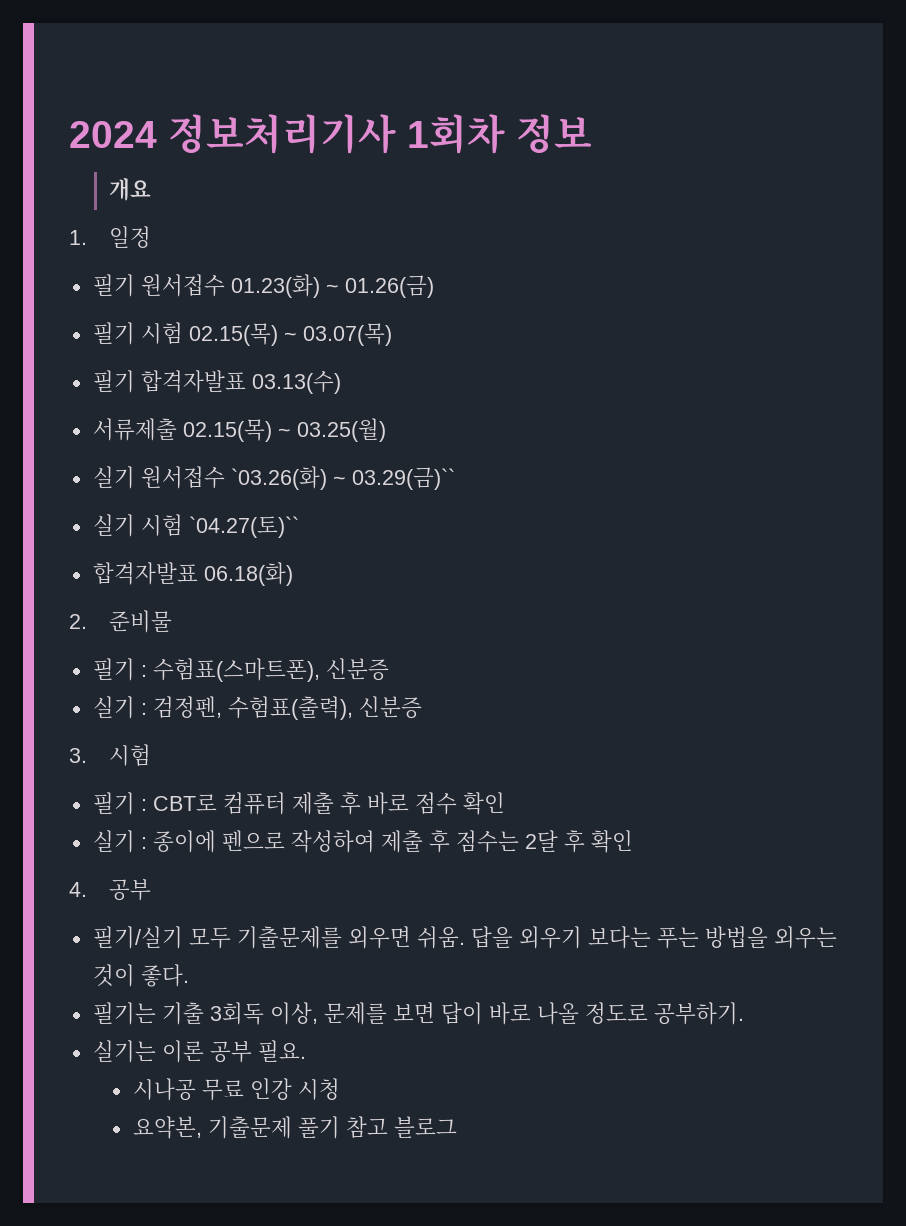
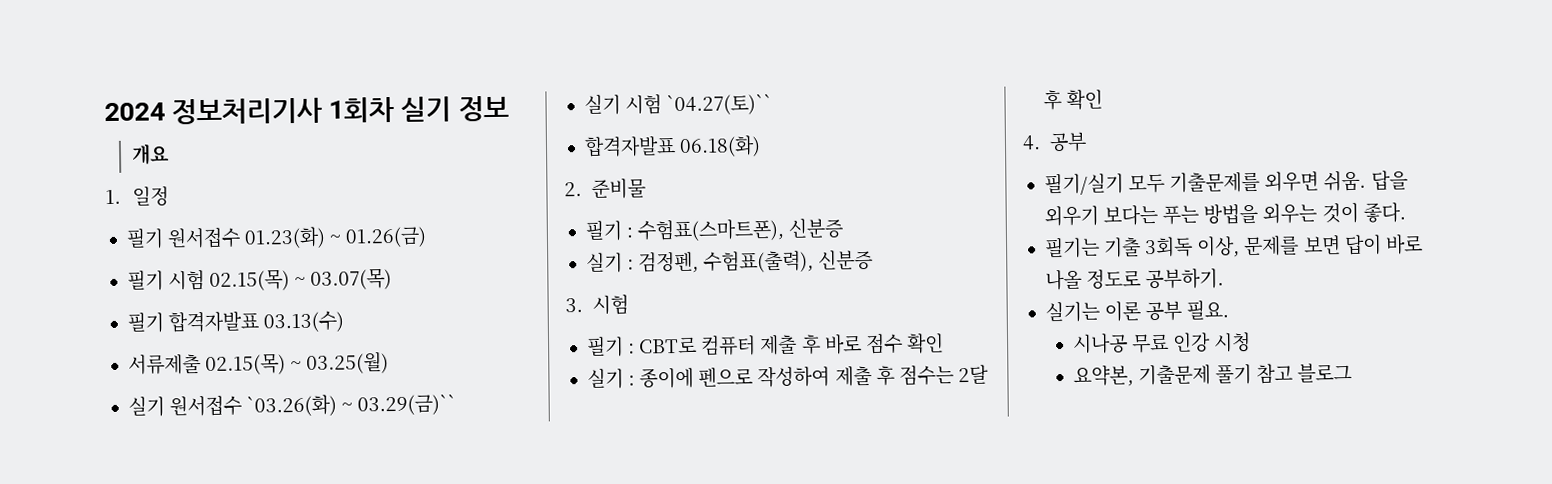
- 2024 정보처리기사 1회차 정보
+ 2024 정보처리기사 1회차 실기 정보

